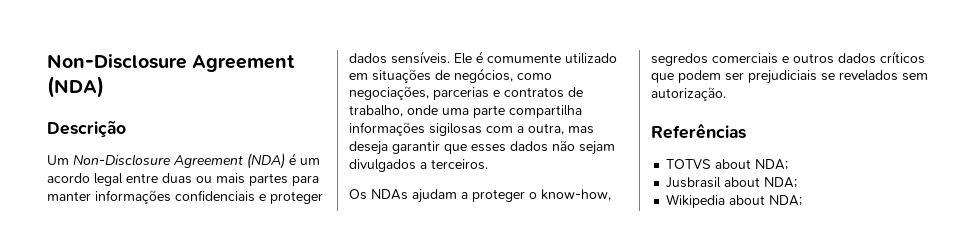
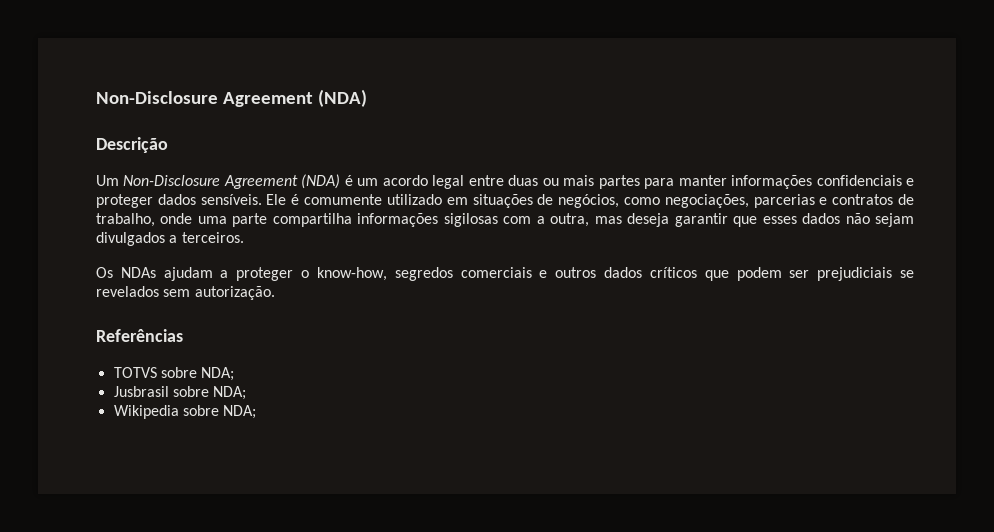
- TOTVS about NDA;
+ TOTVS sobre NDA;
- Jusbrasil about NDA;
+ Jusbrasil sobre NDA;
- Wikipedia about NDA;
+ Wikipedia sobre NDA;

